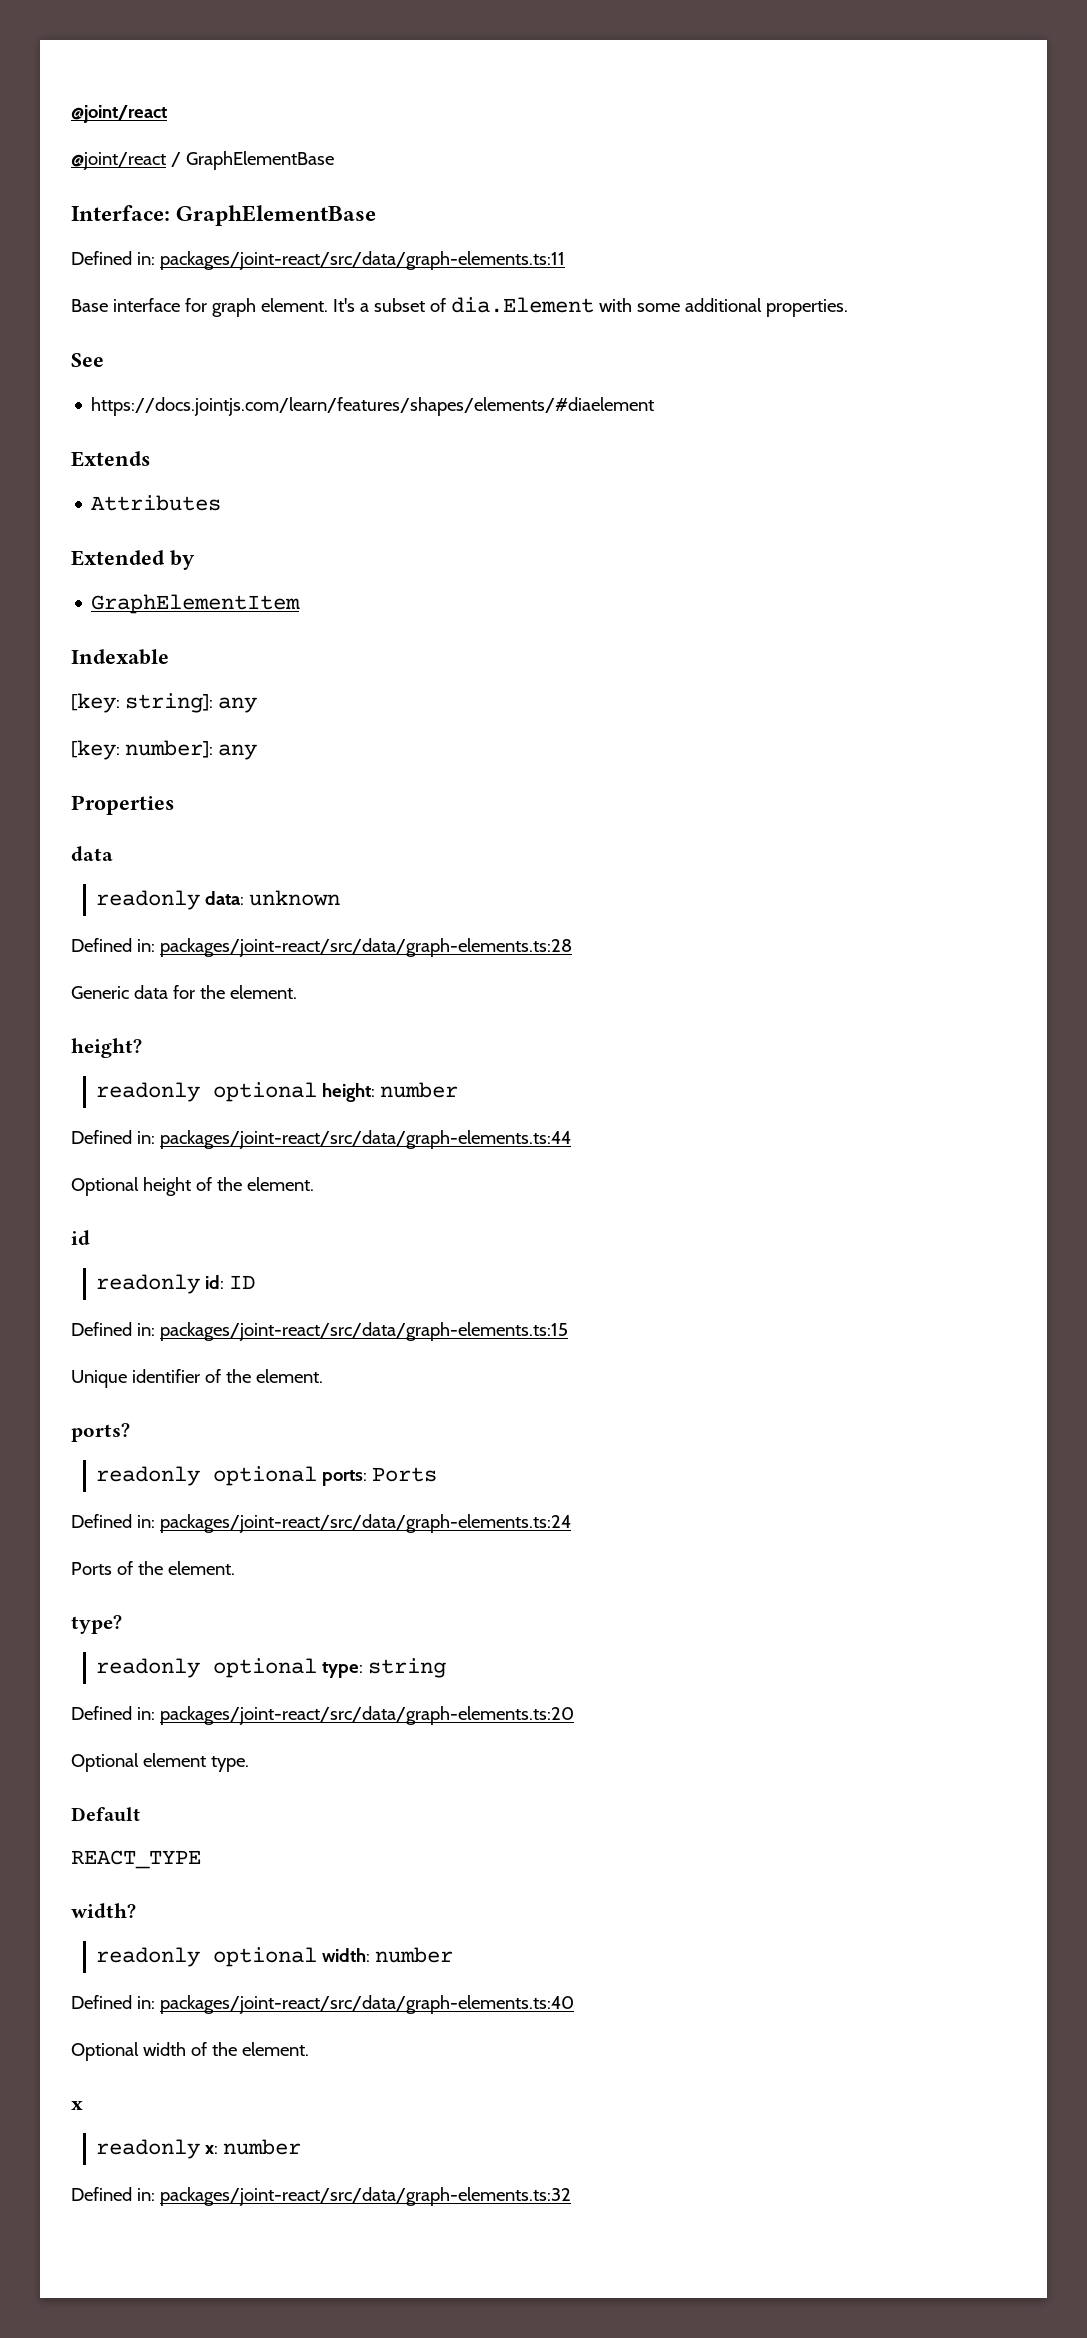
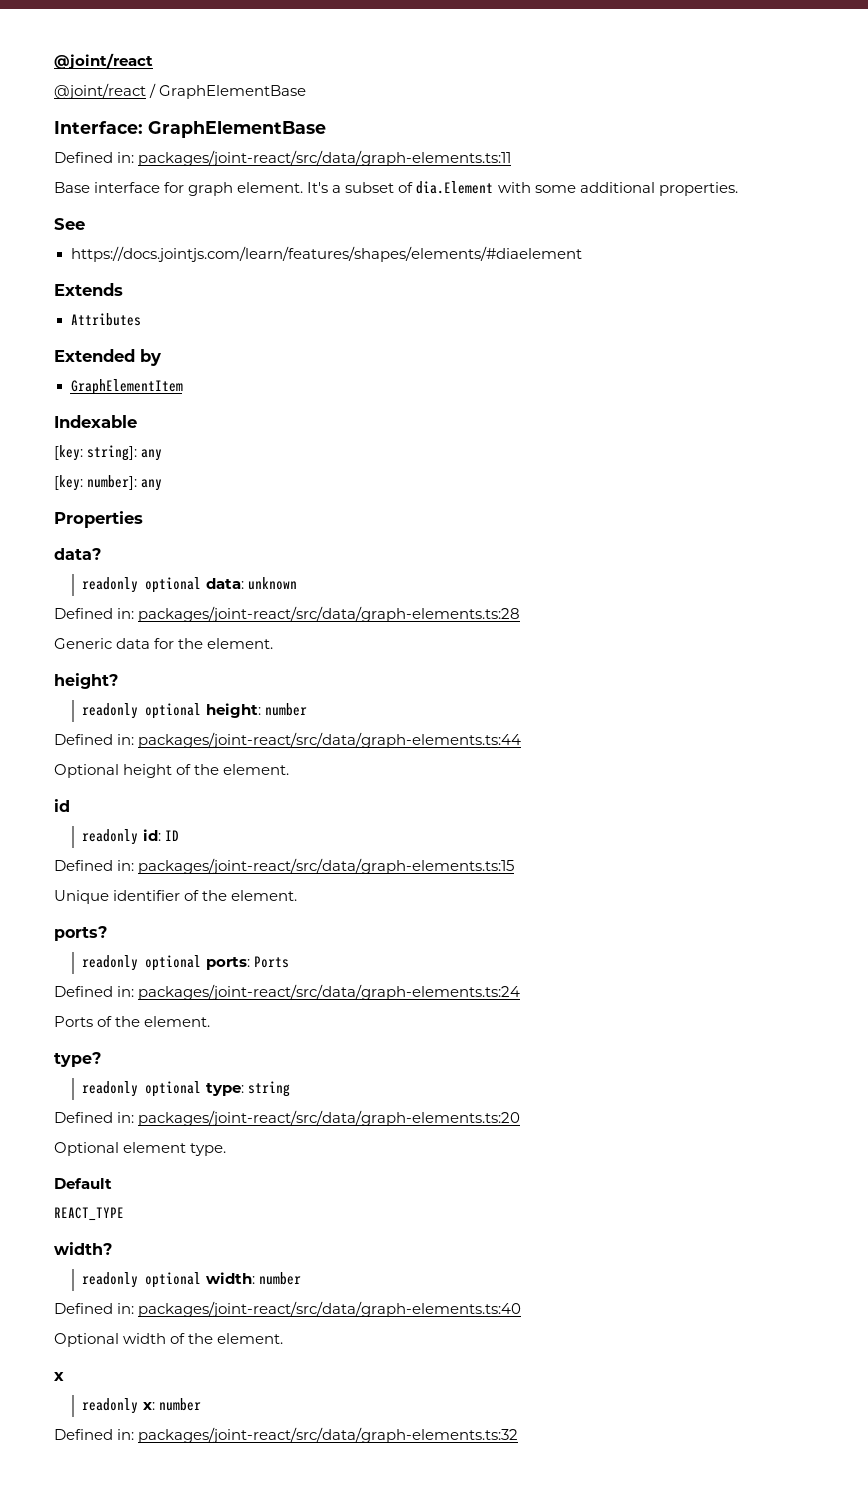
  Properties
- data
- readonly data: unknown
+ data?
+ readonly optional data: unknown

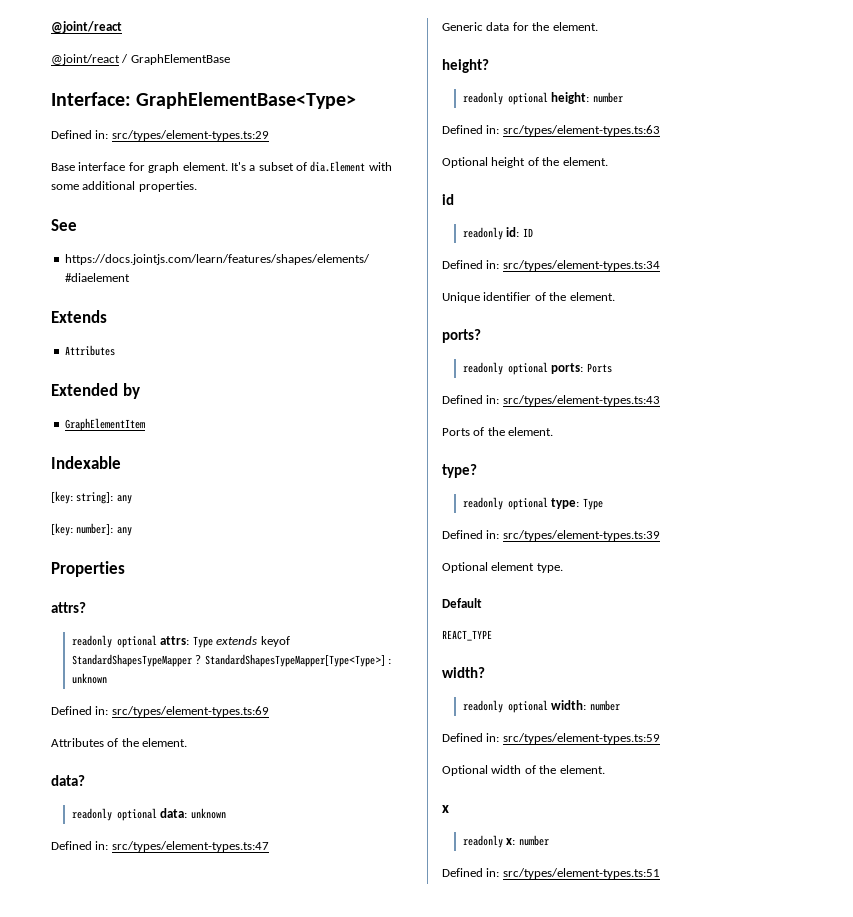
- Interface: GraphElementBase
- Defined in: packages/joint-react/src/data/graph-elements.ts:11
+ Interface: GraphElementBase<Type>
+ Defined in: src/types/element-types.ts:29
+ attrs?
+ readonly optional attrs: Type extends keyof StandardShapesTypeMapper ? StandardShapesTypeMapper[Type<Type>] : unknown
+ Defined in: src/types/element-types.ts:69
+ Attributes of the element.
- Defined in: packages/joint-react/src/data/graph-elements.ts:28
+ Defined in: src/types/element-types.ts:47
- Defined in: packages/joint-react/src/data/graph-elements.ts:44
+ Defined in: src/types/element-types.ts:63
- Defined in: packages/joint-react/src/data/graph-elements.ts:15
+ Defined in: src/types/element-types.ts:34
- Defined in: packages/joint-react/src/data/graph-elements.ts:24
+ Defined in: src/types/element-types.ts:43
- readonly optional type: string
- Defined in: packages/joint-react/src/data/graph-elements.ts:20
+ readonly optional type: Type
+ Defined in: src/types/element-types.ts:39
- Defined in: packages/joint-react/src/data/graph-elements.ts:40
+ Defined in: src/types/element-types.ts:59
- Defined in: packages/joint-react/src/data/graph-elements.ts:32
+ Defined in: src/types/element-types.ts:51

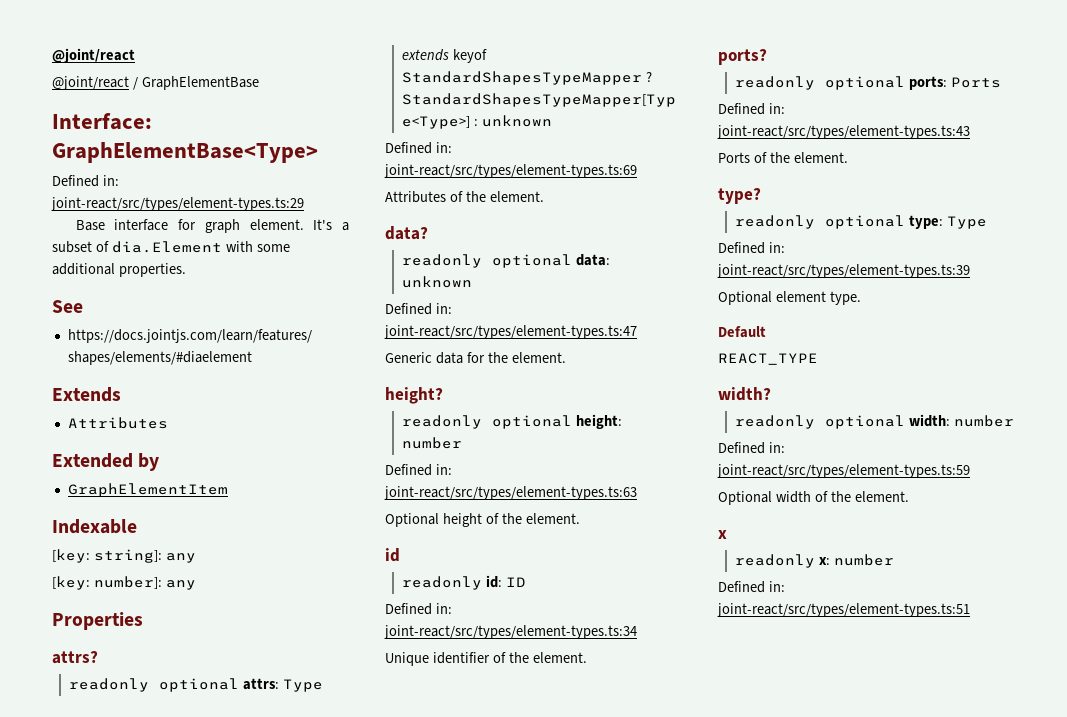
- Defined in: src/types/element-types.ts:29
+ Defined in: joint-react/src/types/element-types.ts:29
- Defined in: src/types/element-types.ts:69
+ Defined in: joint-react/src/types/element-types.ts:69
- Defined in: src/types/element-types.ts:47
+ Defined in: joint-react/src/types/element-types.ts:47
- Defined in: src/types/element-types.ts:63
+ Defined in: joint-react/src/types/element-types.ts:63
- Defined in: src/types/element-types.ts:34
+ Defined in: joint-react/src/types/element-types.ts:34
- Defined in: src/types/element-types.ts:43
+ Defined in: joint-react/src/types/element-types.ts:43
- Defined in: src/types/element-types.ts:39
+ Defined in: joint-react/src/types/element-types.ts:39
- Defined in: src/types/element-types.ts:59
+ Defined in: joint-react/src/types/element-types.ts:59
- Defined in: src/types/element-types.ts:51
+ Defined in: joint-react/src/types/element-types.ts:51

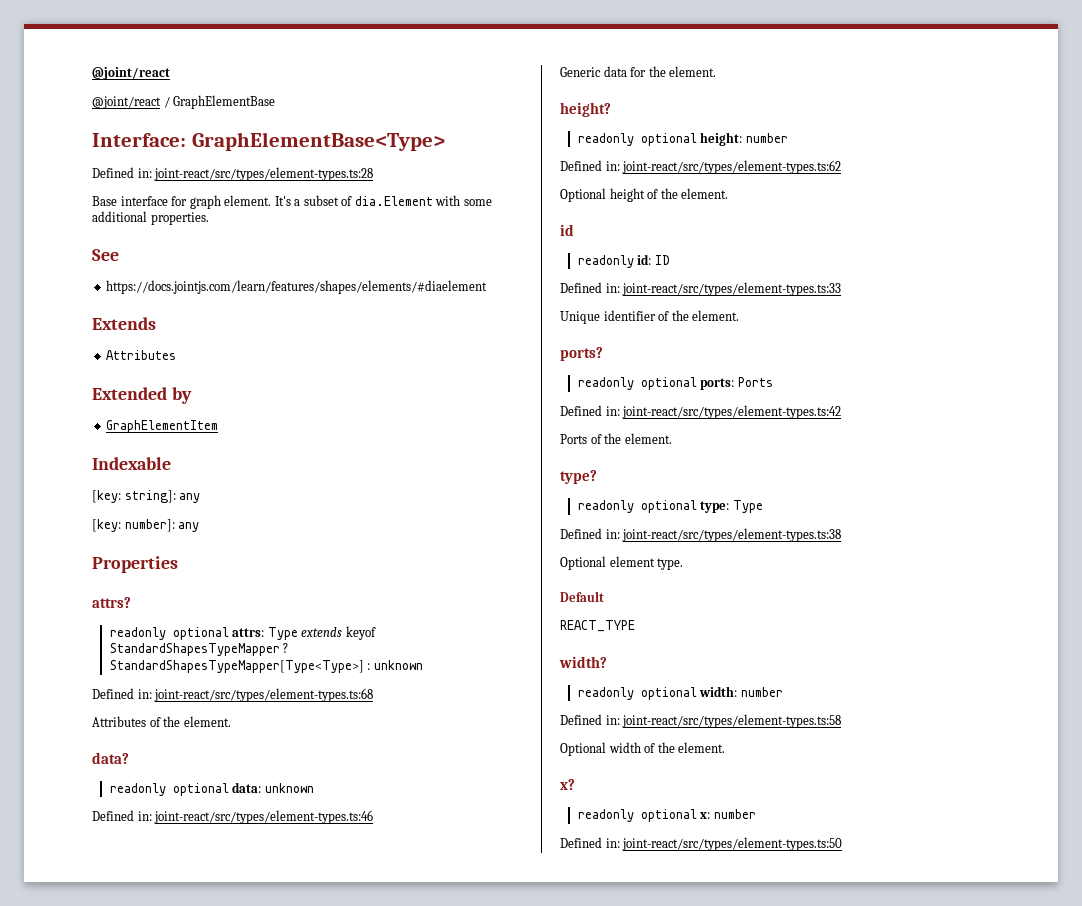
- Defined in: joint-react/src/types/element-types.ts:29
+ Defined in: joint-react/src/types/element-types.ts:28
- Defined in: joint-react/src/types/element-types.ts:69
+ Defined in: joint-react/src/types/element-types.ts:68
- Defined in: joint-react/src/types/element-types.ts:47
+ Defined in: joint-react/src/types/element-types.ts:46
- Defined in: joint-react/src/types/element-types.ts:63
+ Defined in: joint-react/src/types/element-types.ts:62
- Defined in: joint-react/src/types/element-types.ts:34
+ Defined in: joint-react/src/types/element-types.ts:33
- Defined in: joint-react/src/types/element-types.ts:43
+ Defined in: joint-react/src/types/element-types.ts:42
- Defined in: joint-react/src/types/element-types.ts:39
+ Defined in: joint-react/src/types/element-types.ts:38
- Defined in: joint-react/src/types/element-types.ts:59
+ Defined in: joint-react/src/types/element-types.ts:58
- x
- readonly x: number
+ x?
+ readonly optional x: number
- Defined in: joint-react/src/types/element-types.ts:51
+ Defined in: joint-react/src/types/element-types.ts:50

